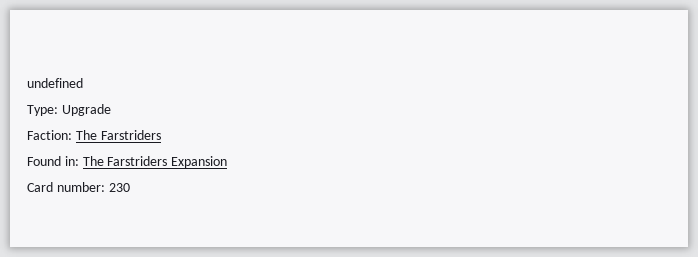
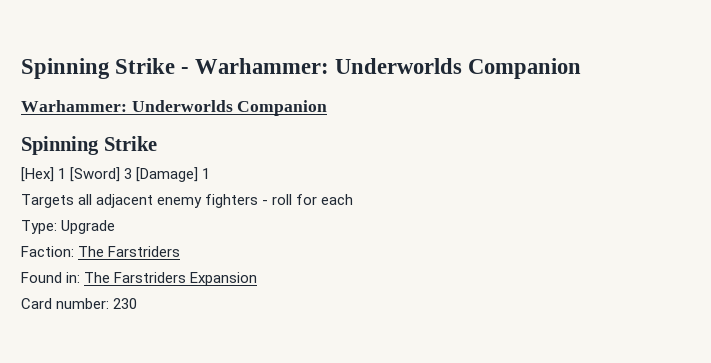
- undefined
+ Spinning Strike - Warhammer: Underworlds Companion
+ Warhammer: Underworlds Companion
+ Spinning Strike
+ [Hex] 1 [Sword] 3 [Damage] 1
+ Targets all adjacent enemy fighters - roll for each

